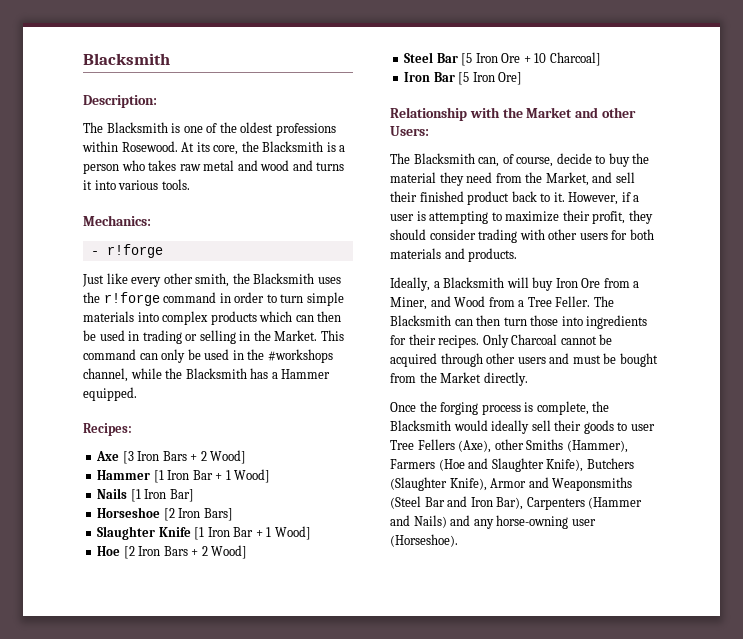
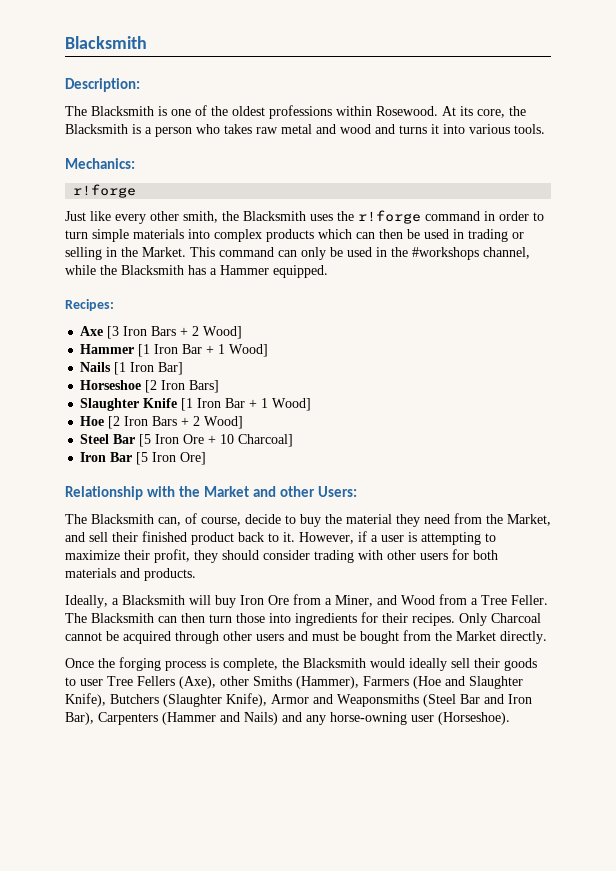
  Mechanics:
- - r!forge
+ r!forge

